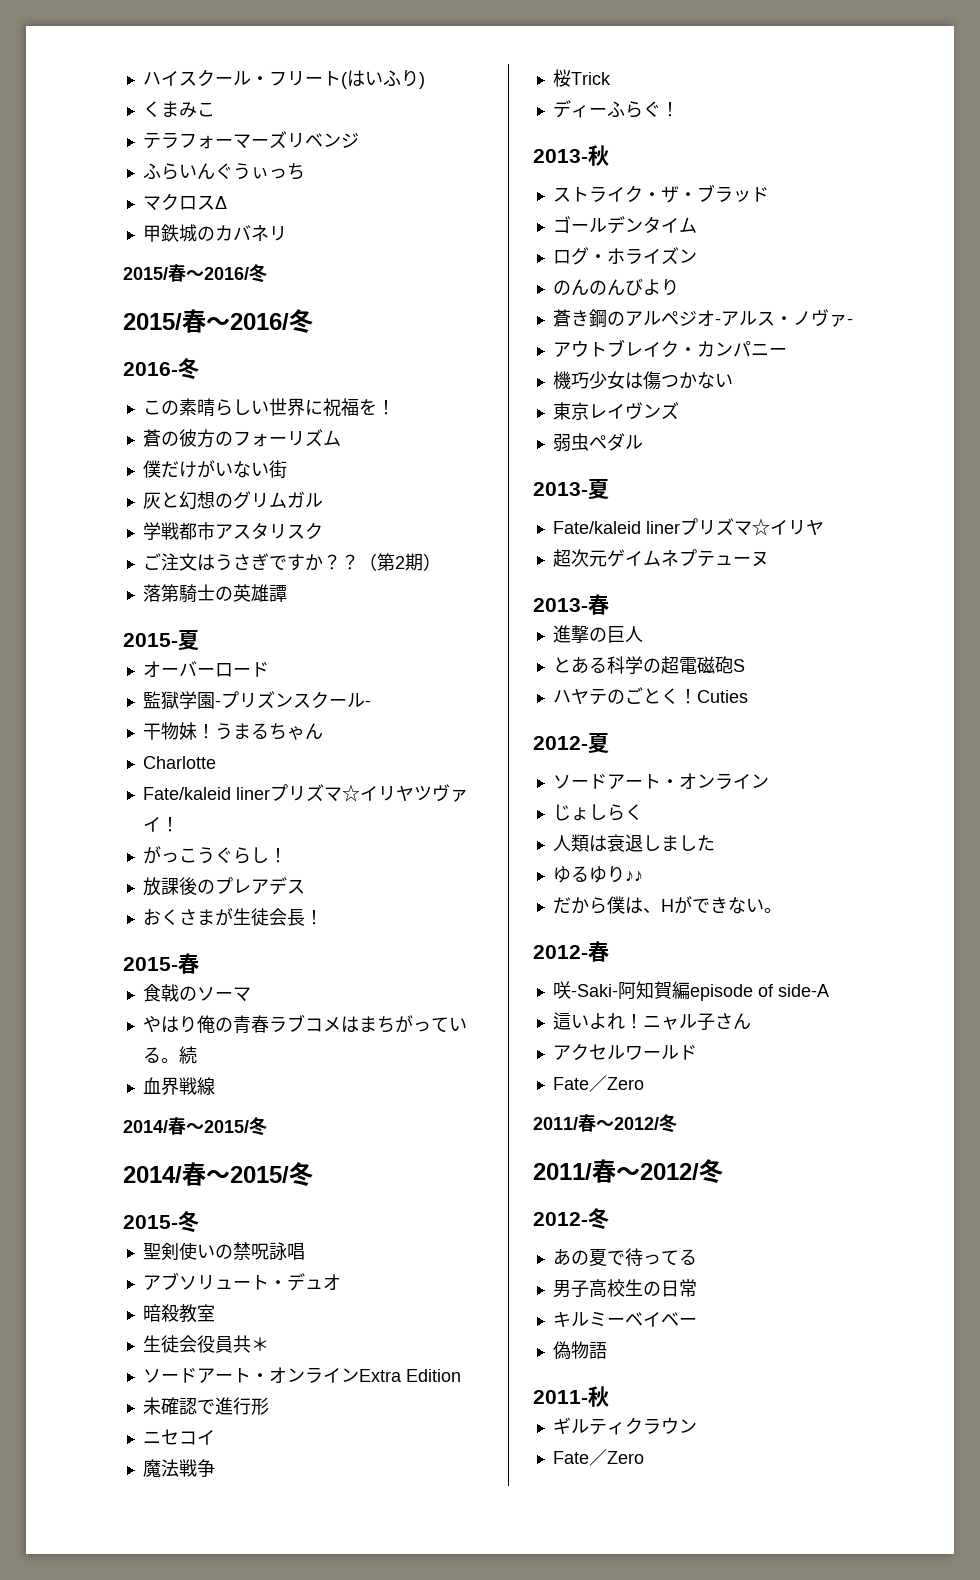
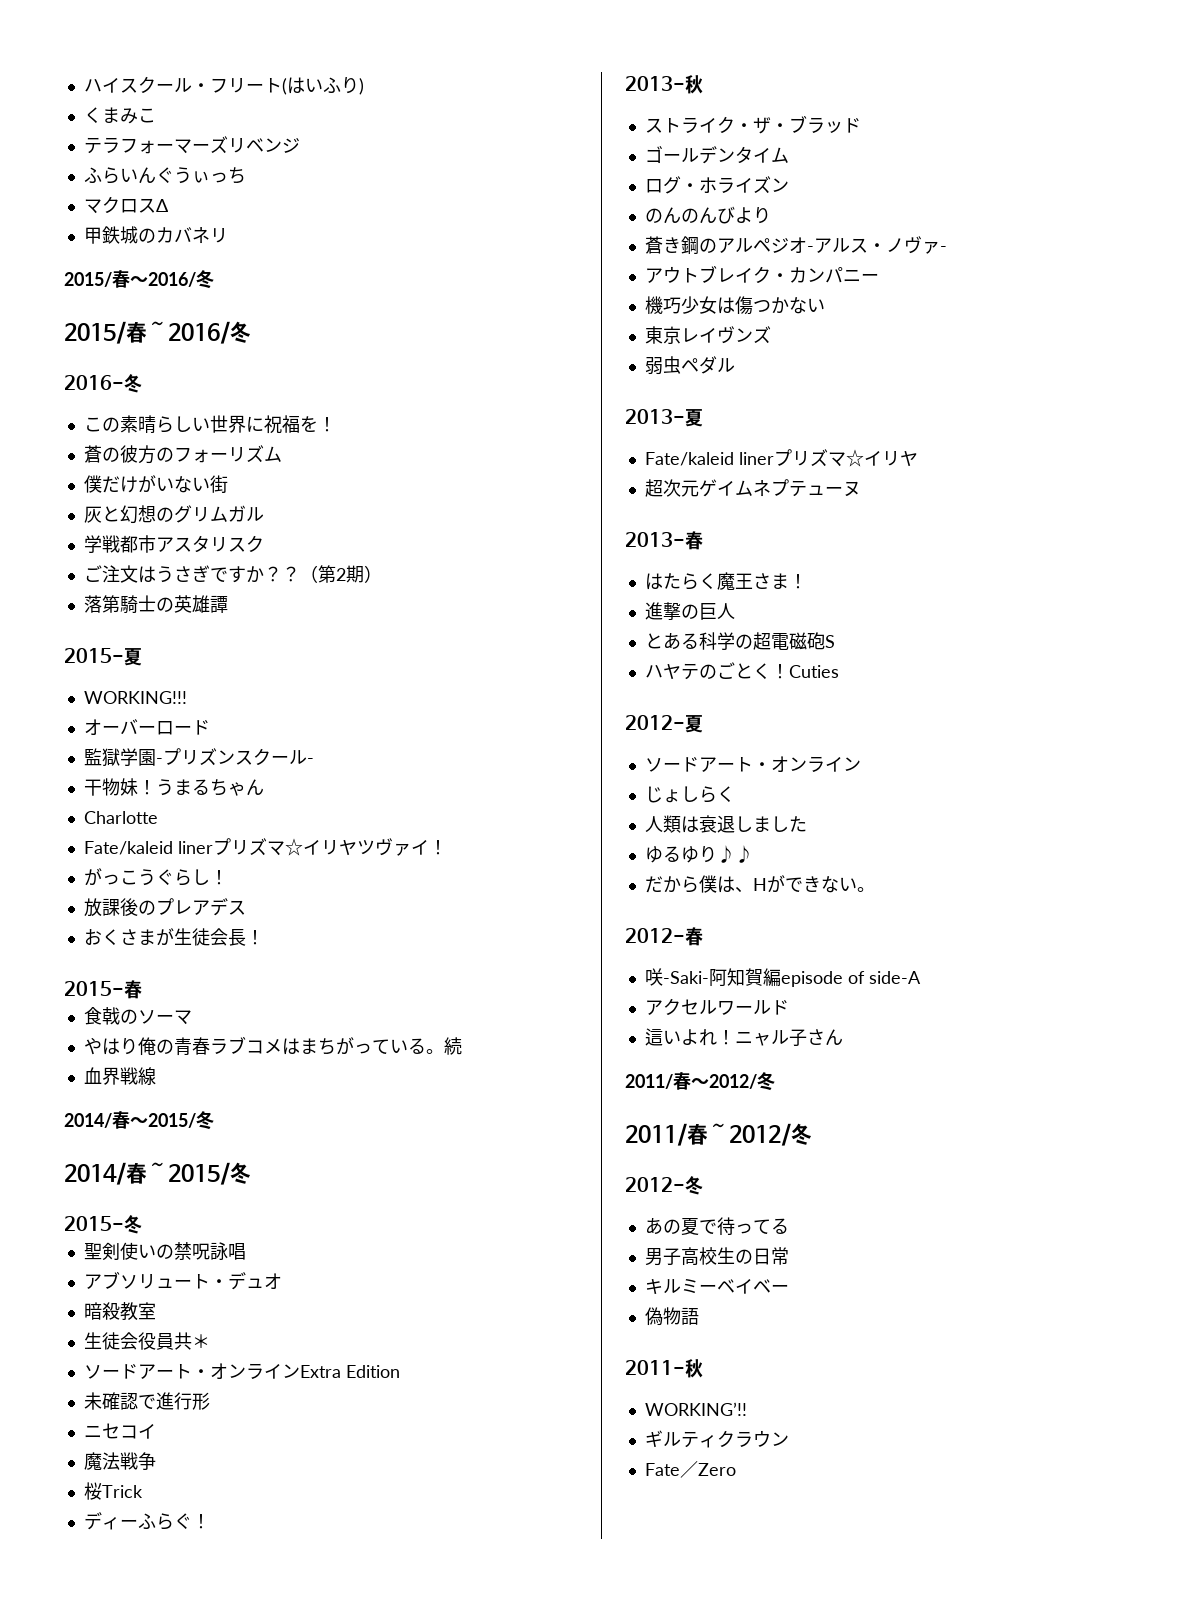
+ WORKING!!!
+ はたらく魔王さま！
+ アクセルワールド
- アクセルワールド
- Fate／Zero
+ WORKING’!!

